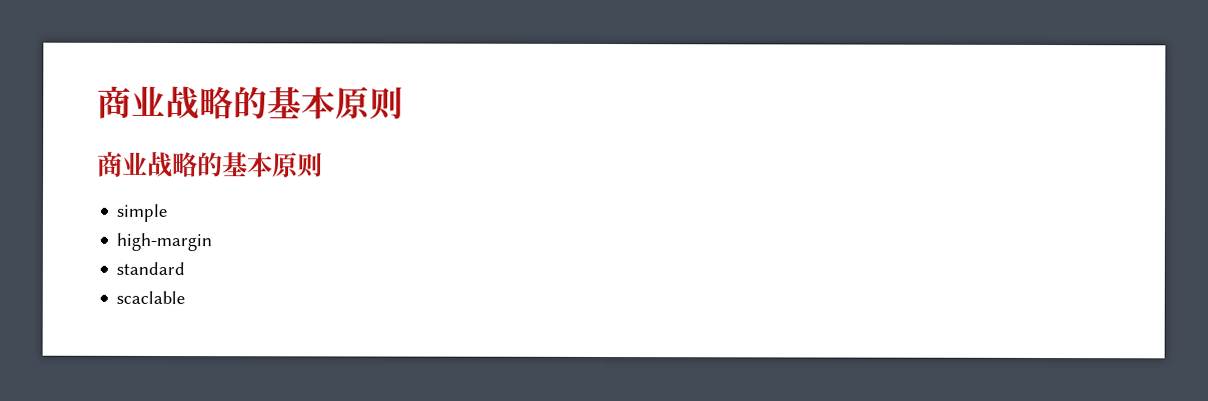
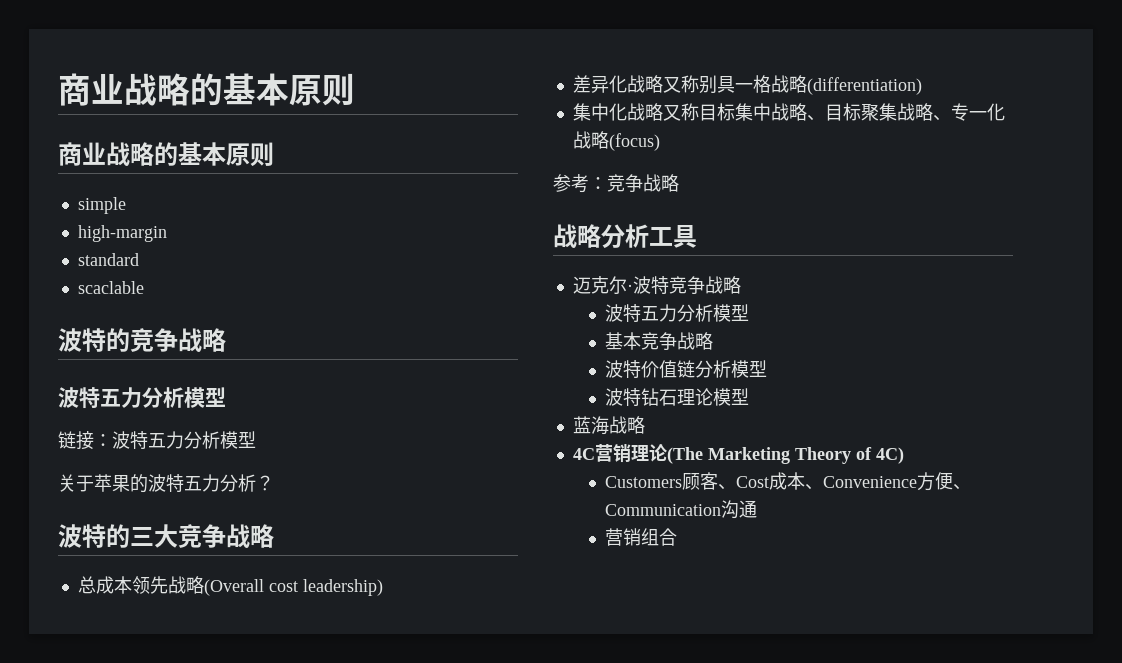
+ 波特的竞争战略
+ 波特五力分析模型
+ 链接：波特五力分析模型
+ 关于苹果的波特五力分析？
+ 波特的三大竞争战略
+ 总成本领先战略(Overall cost leadership)
+ 差异化战略又称别具一格战略(differentiation)
+ 集中化战略又称目标集中战略、目标聚集战略、专一化战略(focus)
+ 参考：竞争战略
+ 战略分析工具
+ 迈克尔·波特竞争战略
+ 波特五力分析模型
+ 基本竞争战略
+ 波特价值链分析模型
+ 波特钻石理论模型
+ 蓝海战略
+ 4C营销理论(The Marketing Theory of 4C)
+ Customers顾客、Cost成本、Convenience方便、Communication沟通
+ 营销组合

